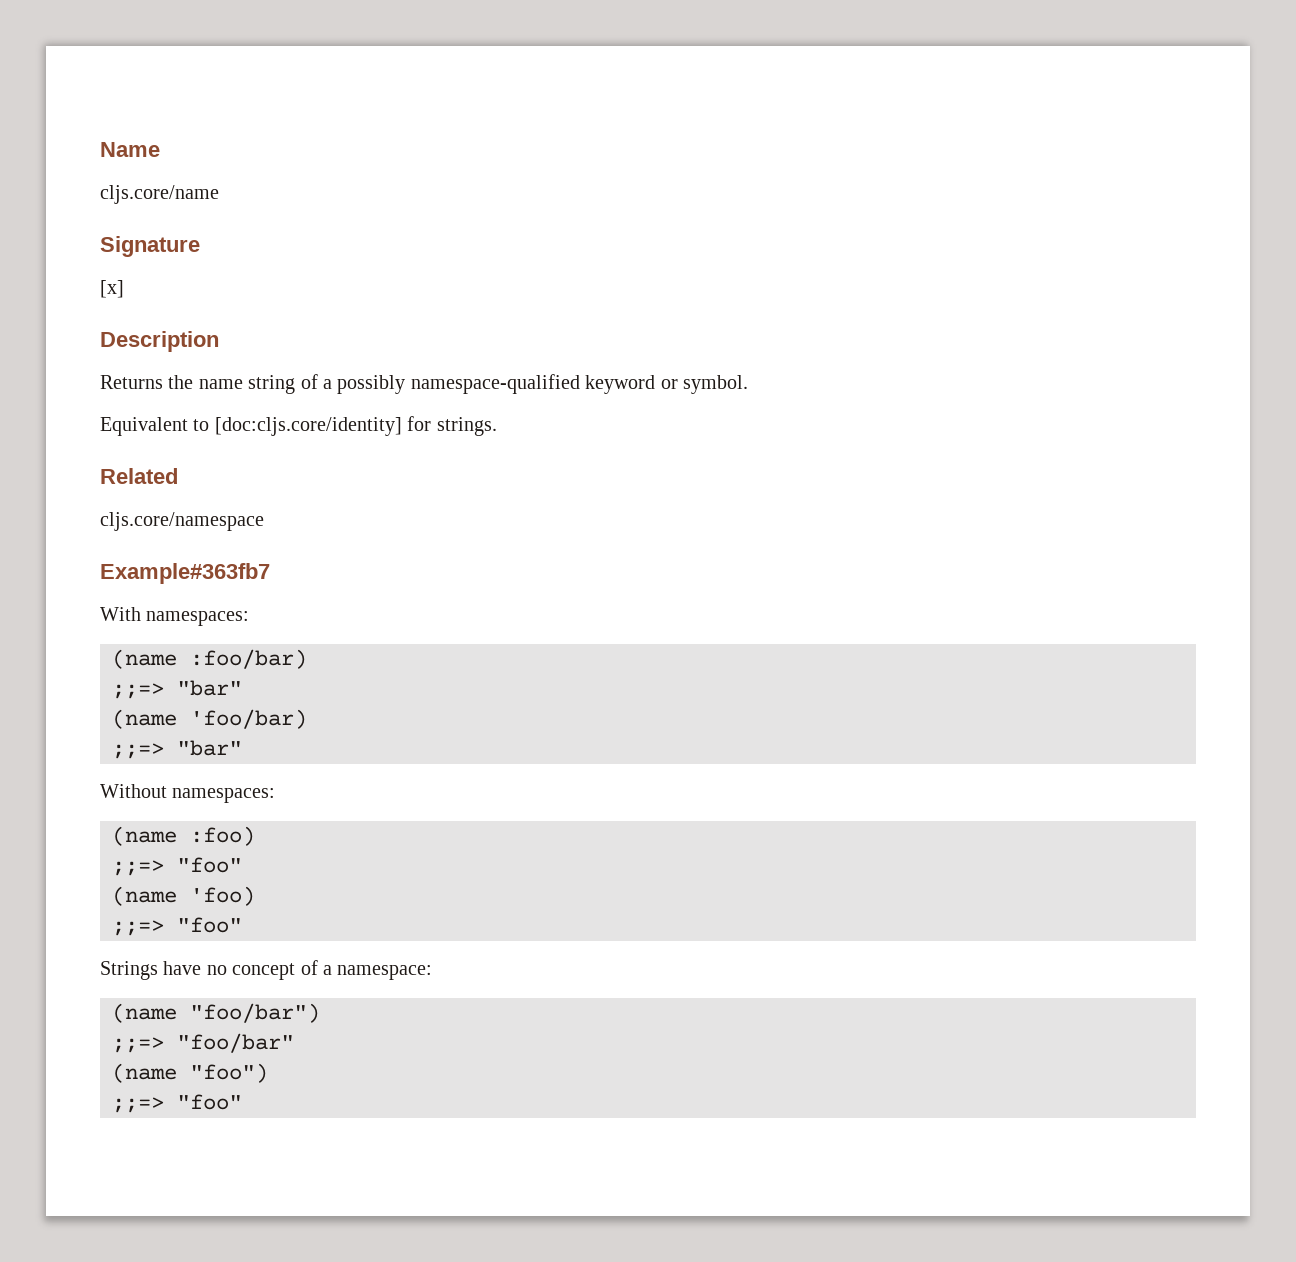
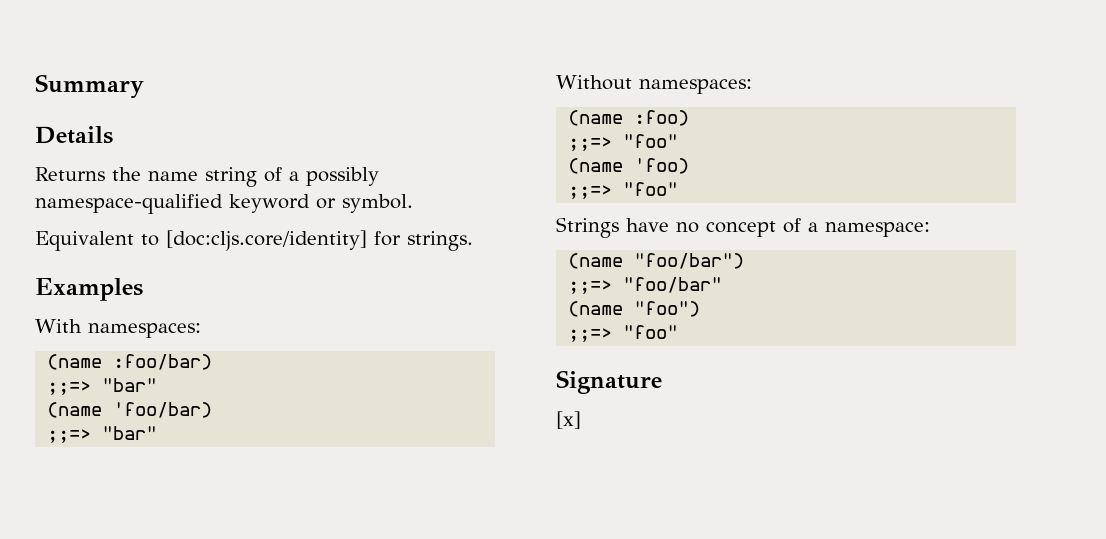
- Name
- cljs.core/name
- Signature
- [x]
- Description
+ Summary
+ Details
- Related
- cljs.core/namespace
- Example#363fb7
+ Examples
+ Signature
+ [x]

